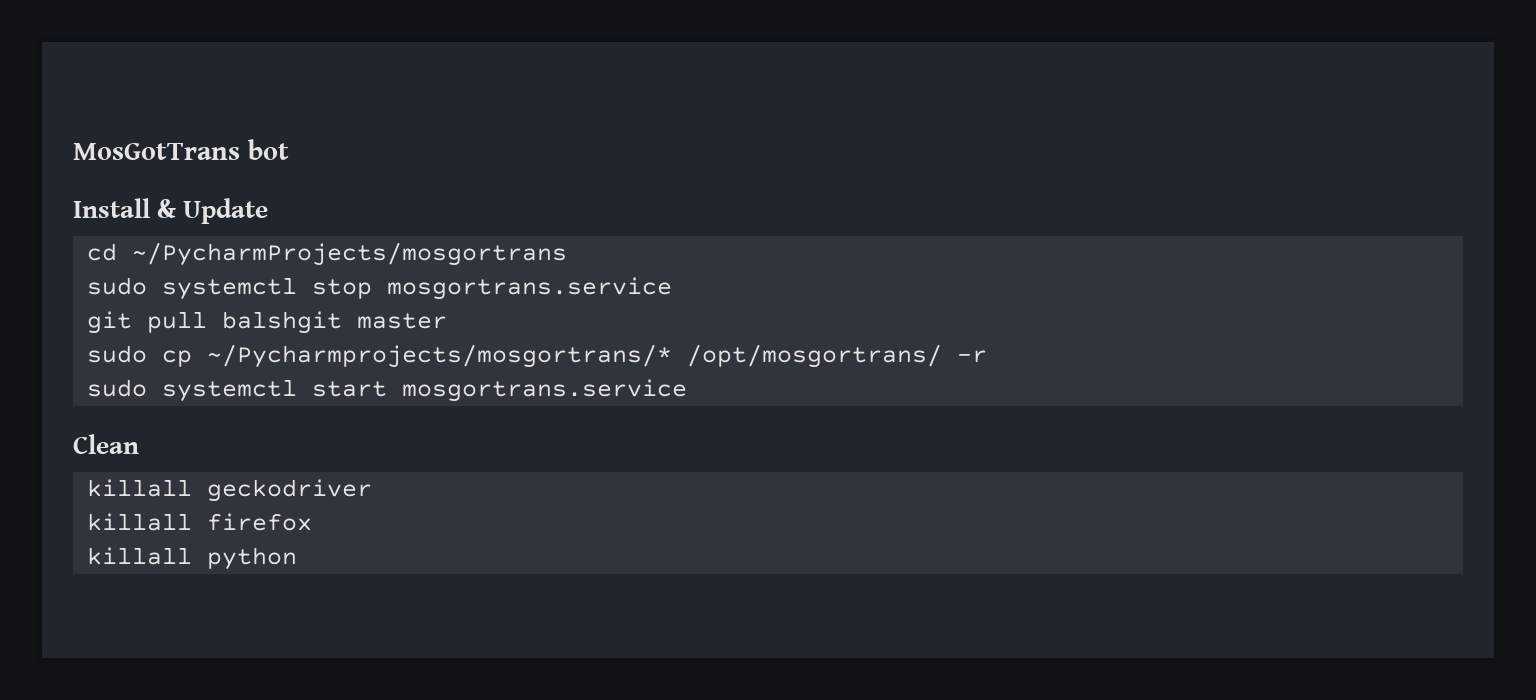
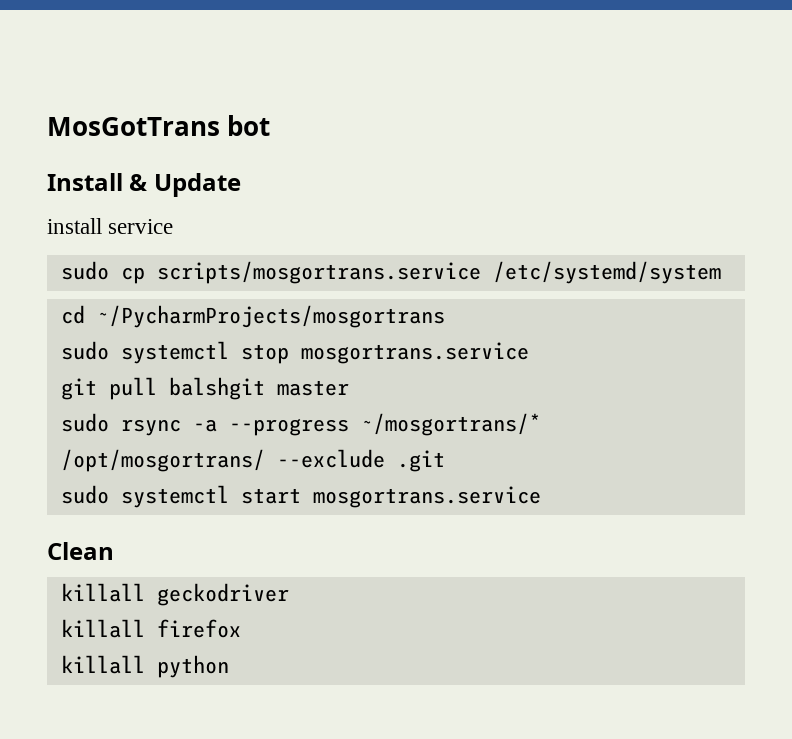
+ install service
+ sudo cp scripts/mosgortrans.service /etc/systemd/system
- sudo cp ~/Pycharmprojects/mosgortrans/* /opt/mosgortrans/ -r
+ sudo rsync -a --progress ~/mosgortrans/* /opt/mosgortrans/ --exclude .git

